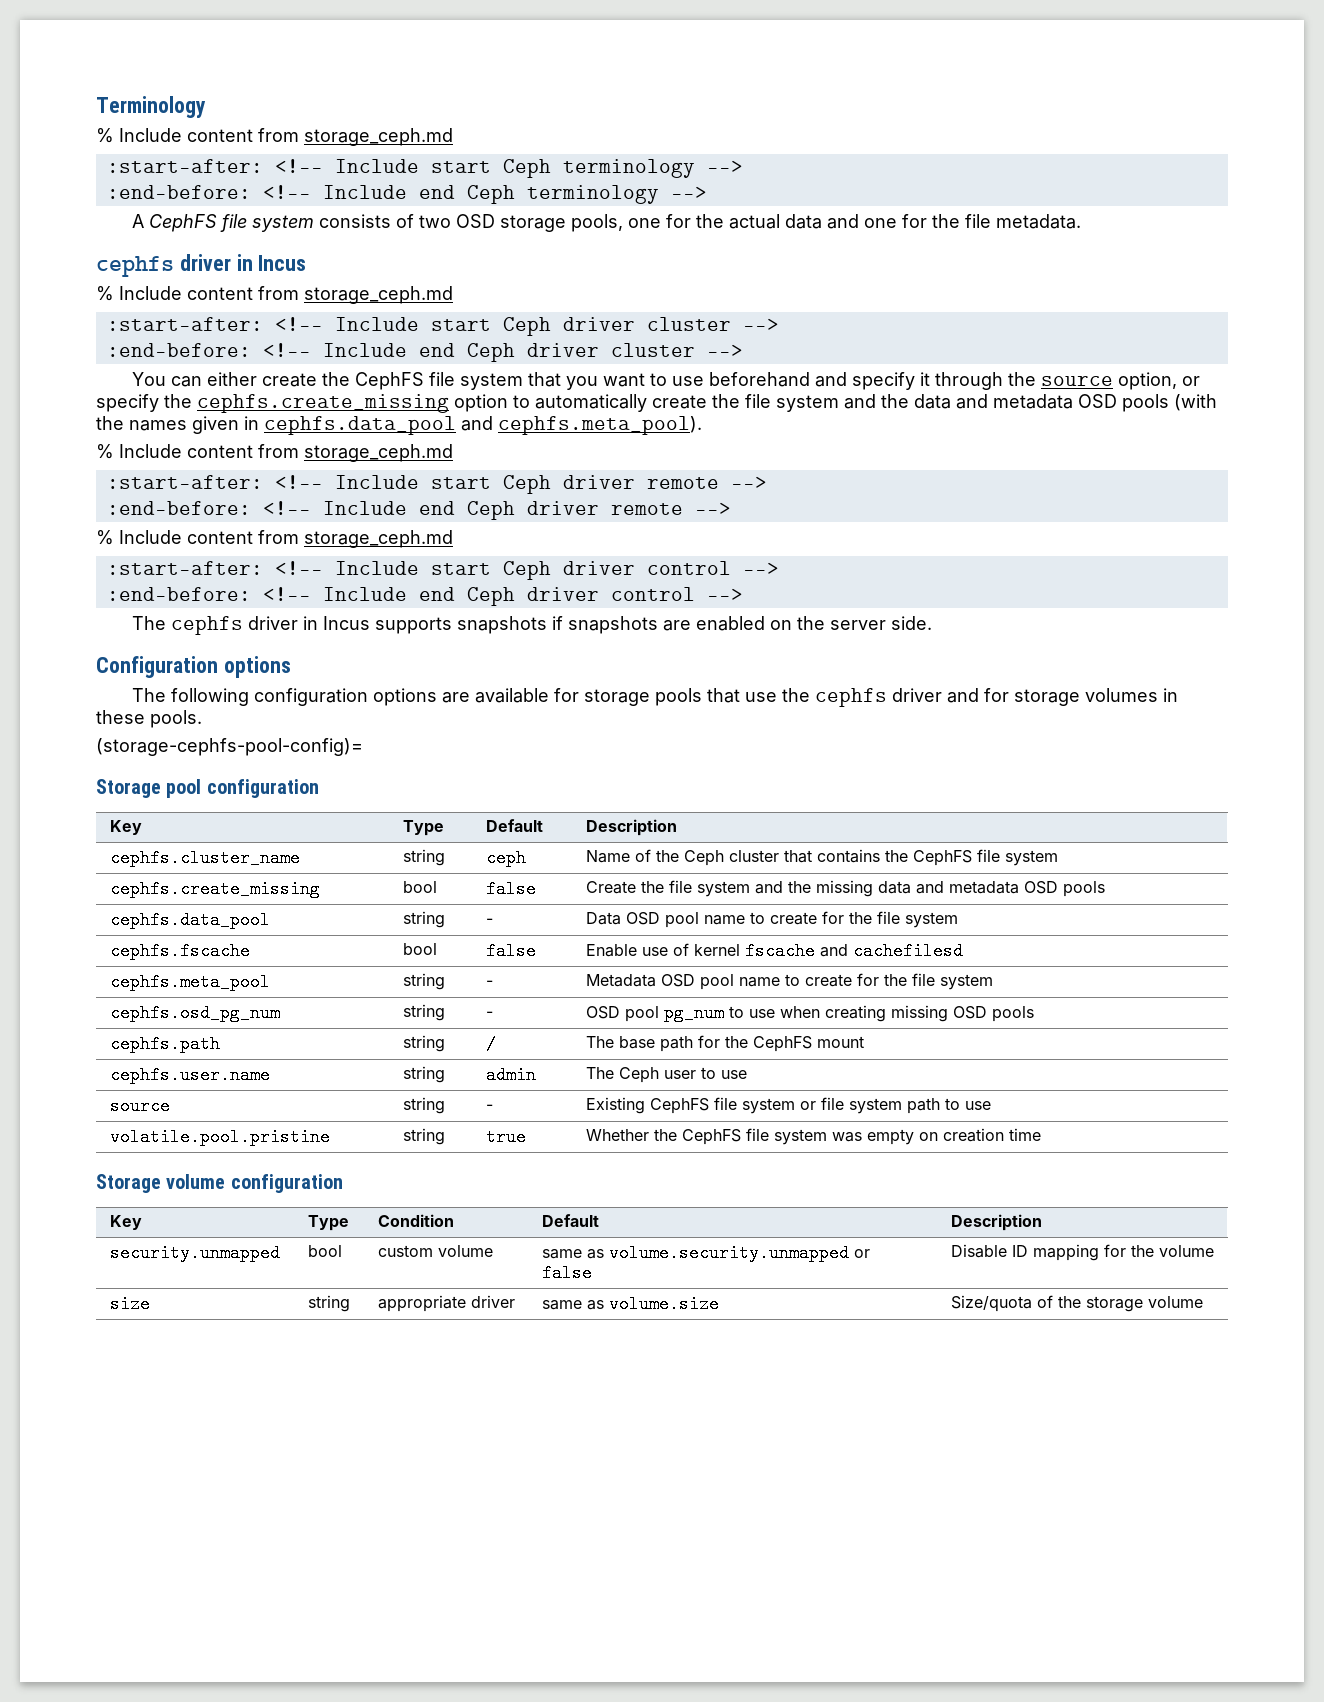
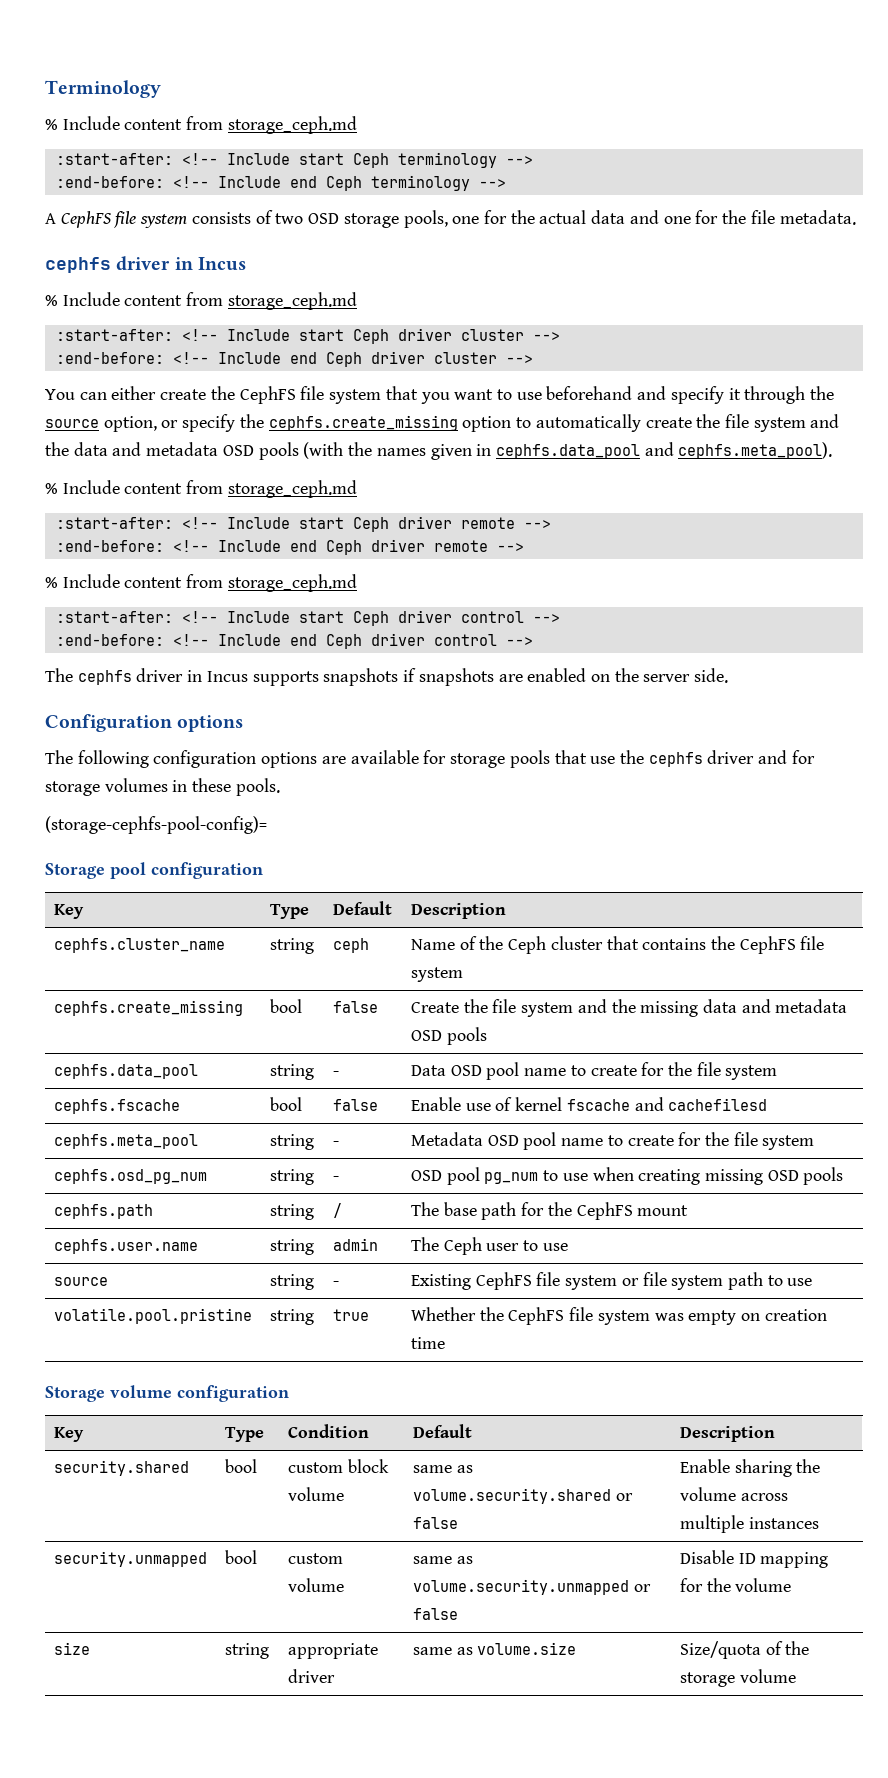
+ security.shared | bool | custom block volume | same as volume.security.shared or false | Enable sharing the volume across multiple instances

